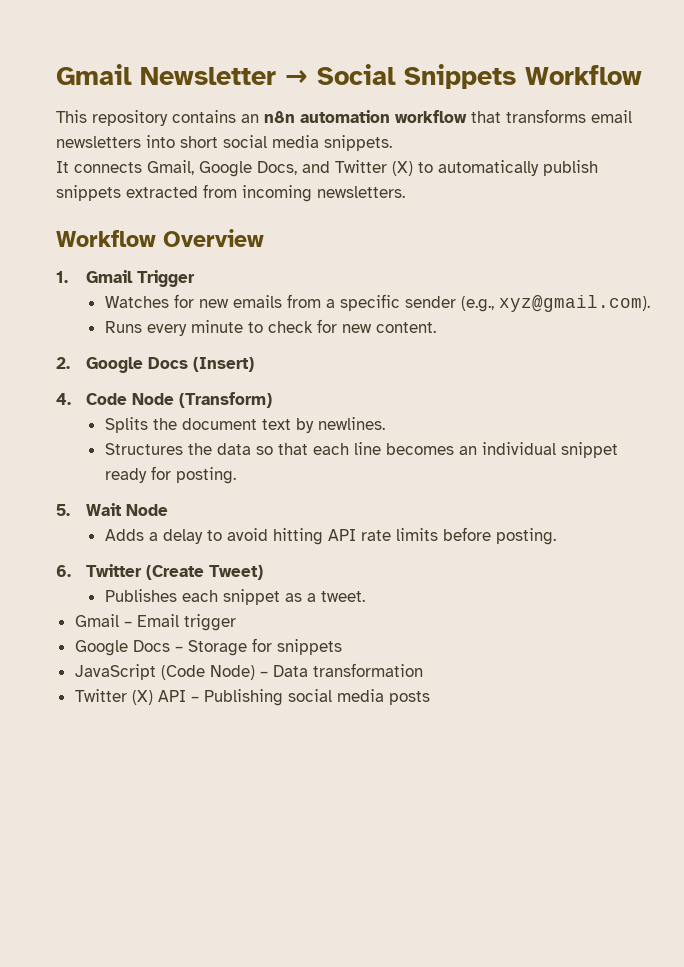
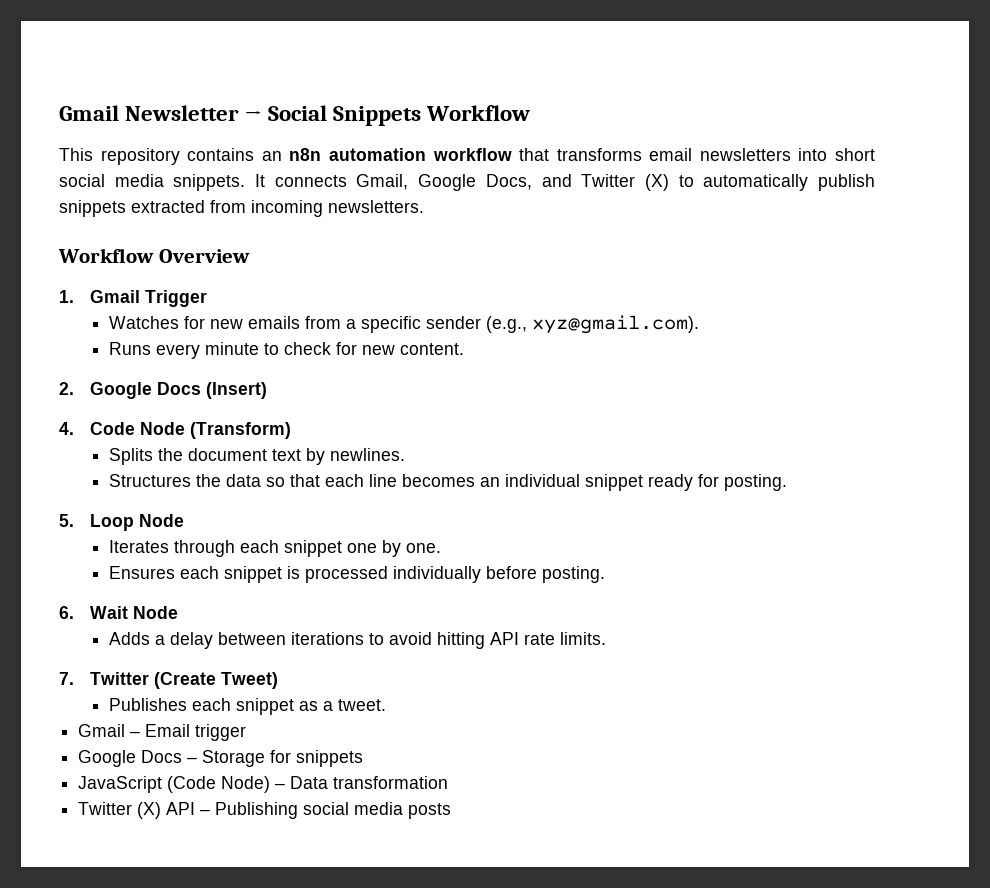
- This repository contains an n8n automation workflow that transforms email newsletters into short social media snippets.
- It connects Gmail, Google Docs, and Twitter (X) to automatically publish snippets extracted from incoming newsletters.
+ This repository contains an n8n automation workflow that transforms email newsletters into short social media snippets. It connects Gmail, Google Docs, and Twitter (X) to automatically publish snippets extracted from incoming newsletters.
- 5. Wait Node
+ 5. Loop Node
+ Iterates through each snippet one by one.
+ Ensures each snippet is processed individually before posting.
+ 6. Wait Node
- Adds a delay to avoid hitting API rate limits before posting.
- 6. Twitter (Create Tweet)
+ Adds a delay between iterations to avoid hitting API rate limits.
+ 7. Twitter (Create Tweet)

